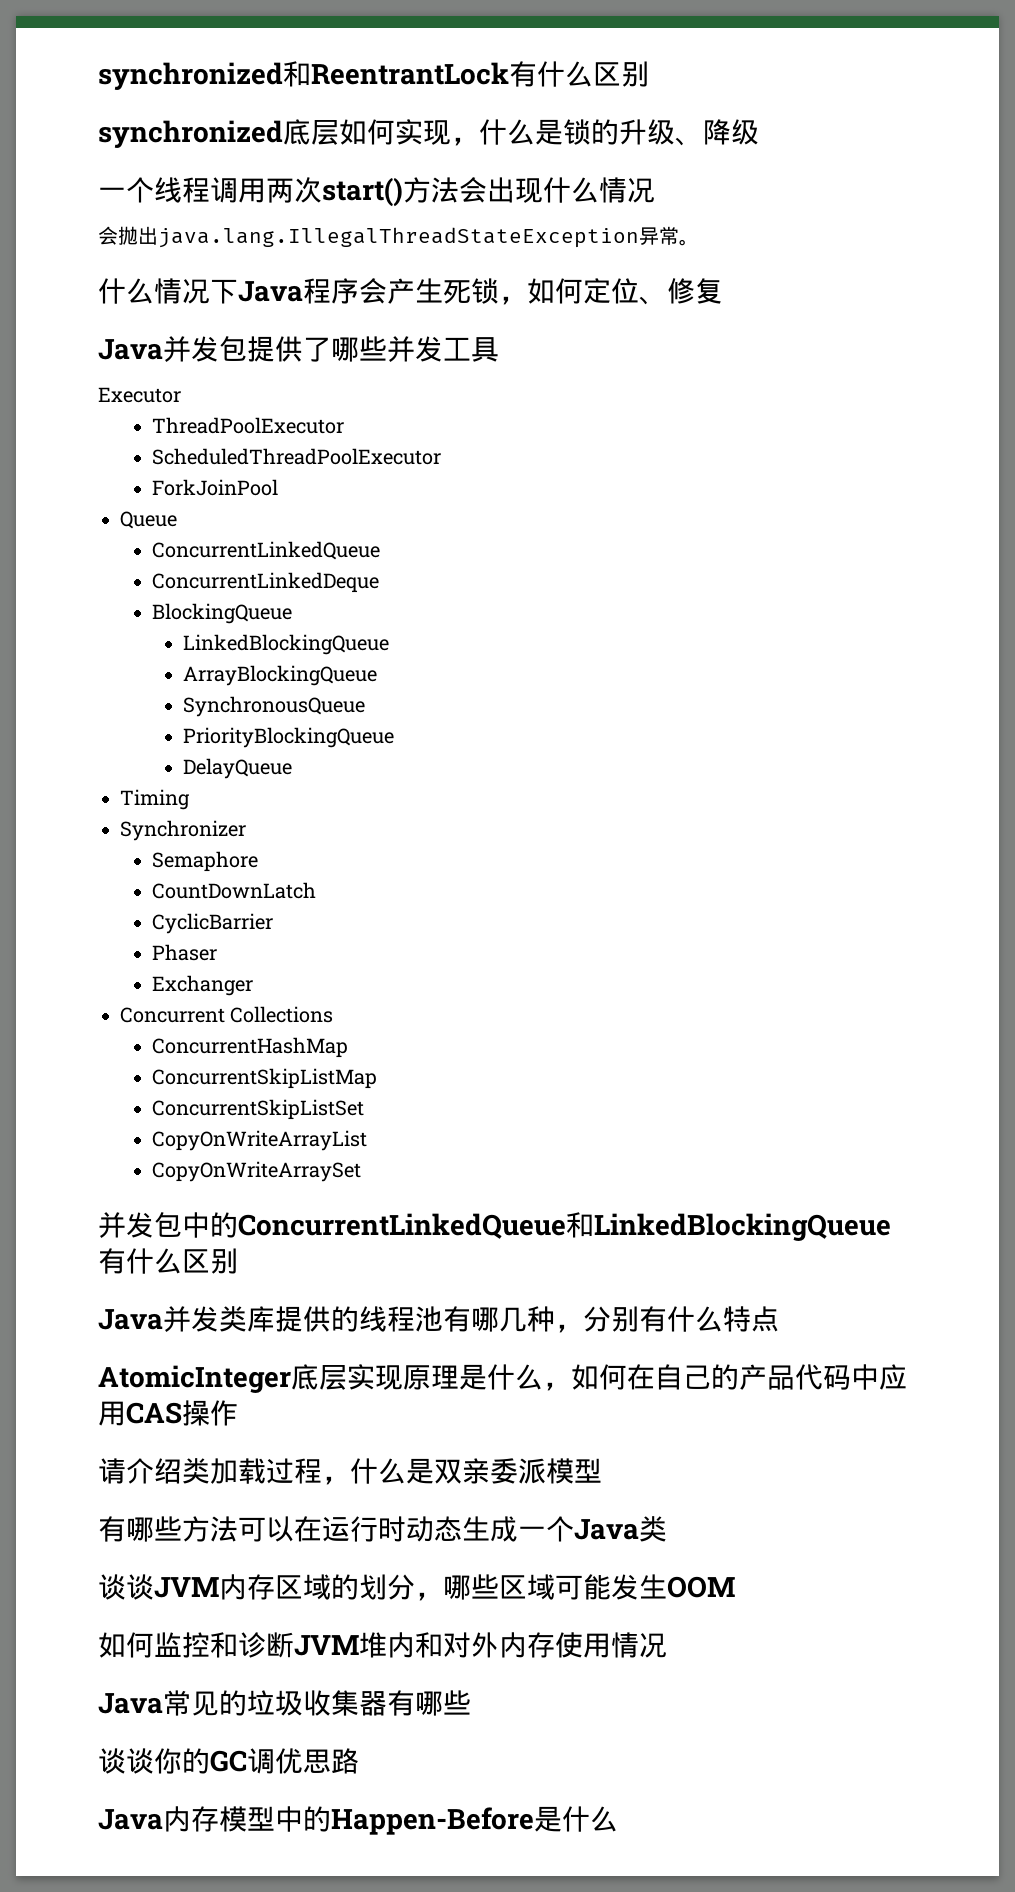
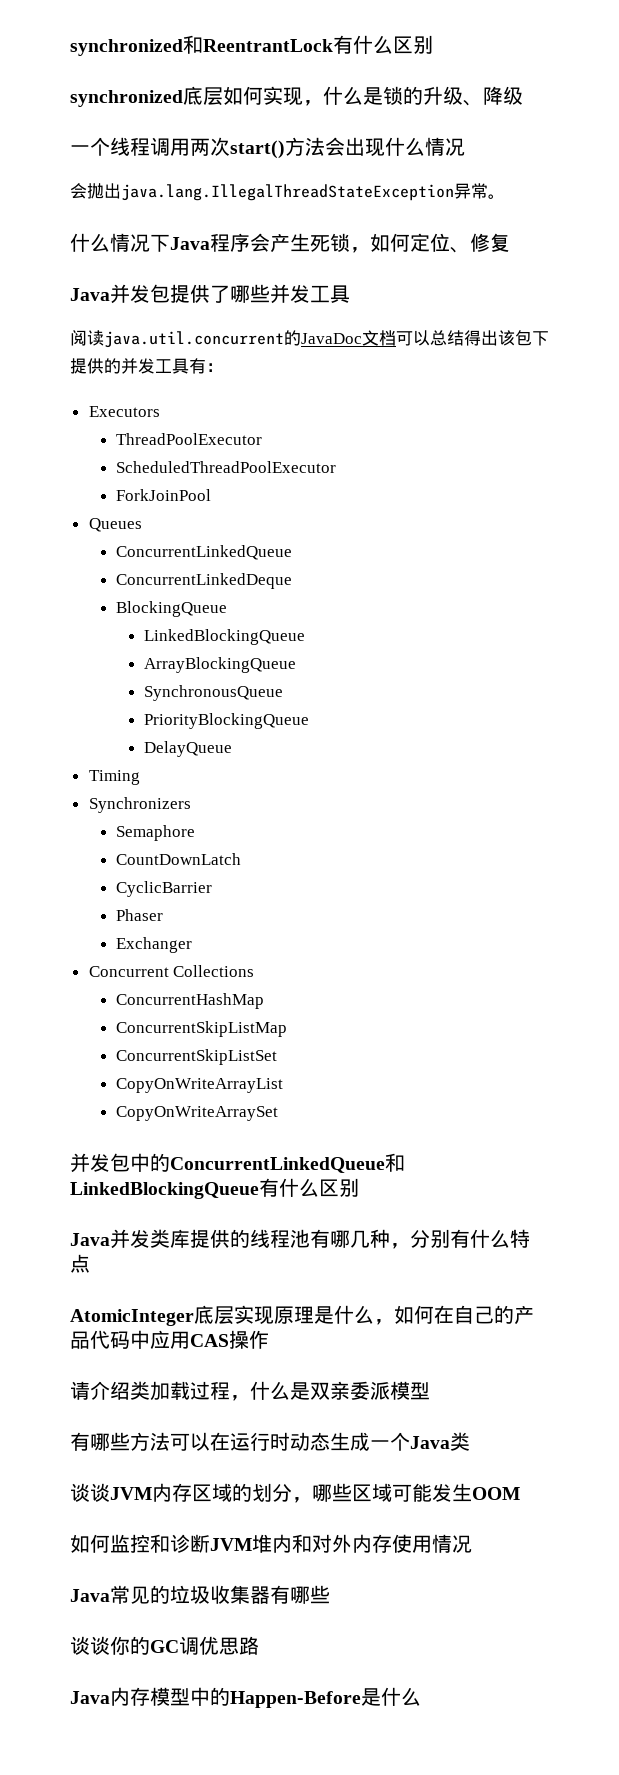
- Executor
+ 阅读java.util.concurrent的JavaDoc文档可以总结得出该包下提供的并发工具有：
+ Executors
- Queue
+ Queues
- Synchronizer
+ Synchronizers

